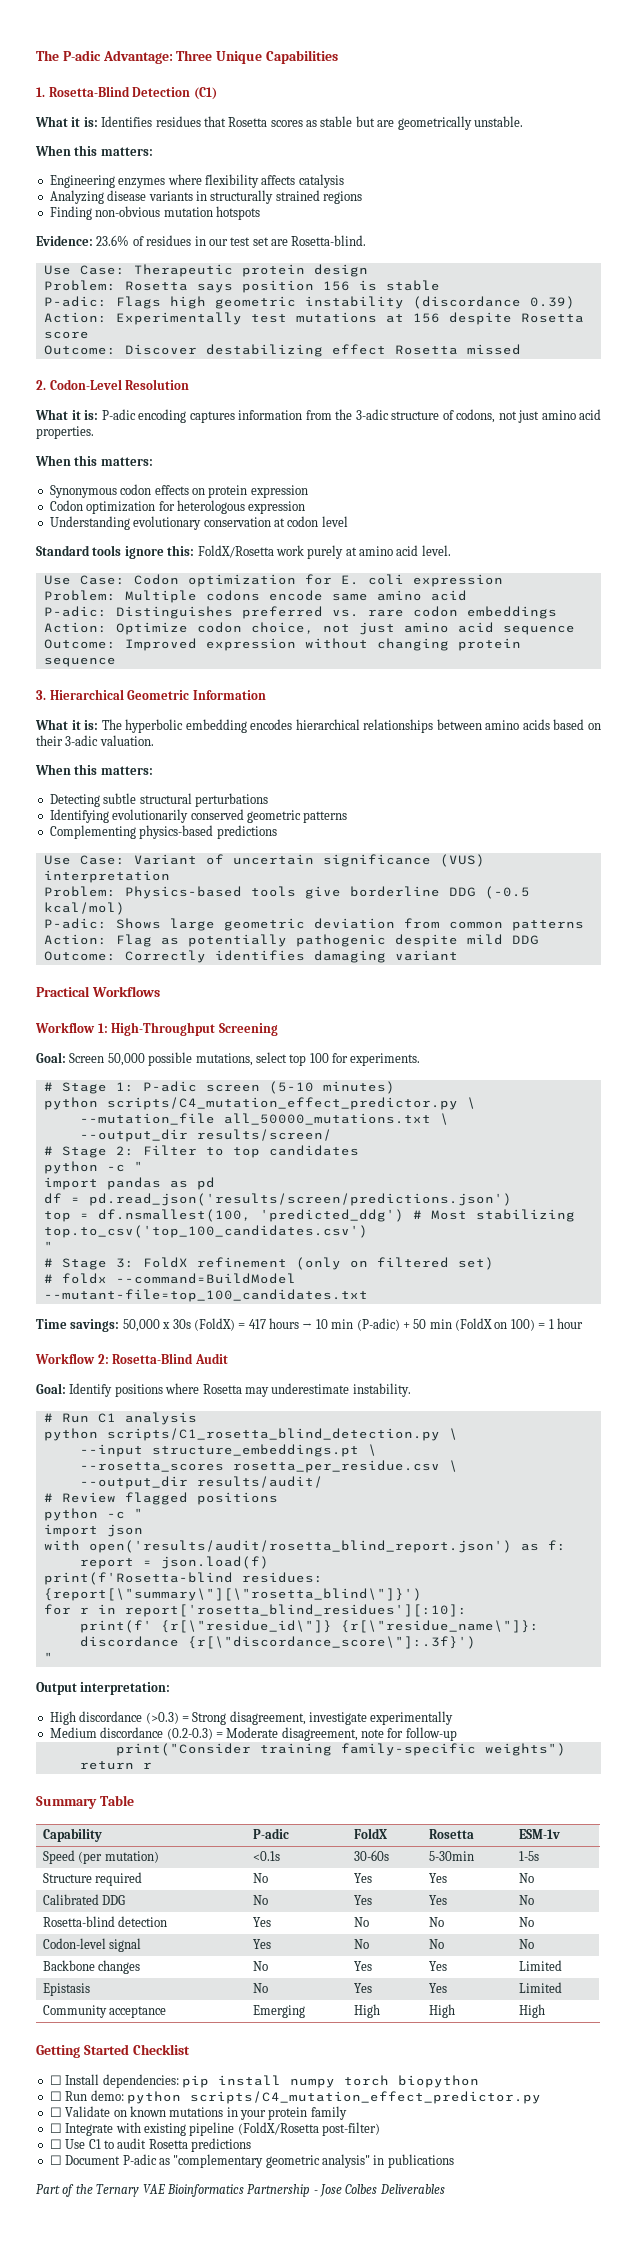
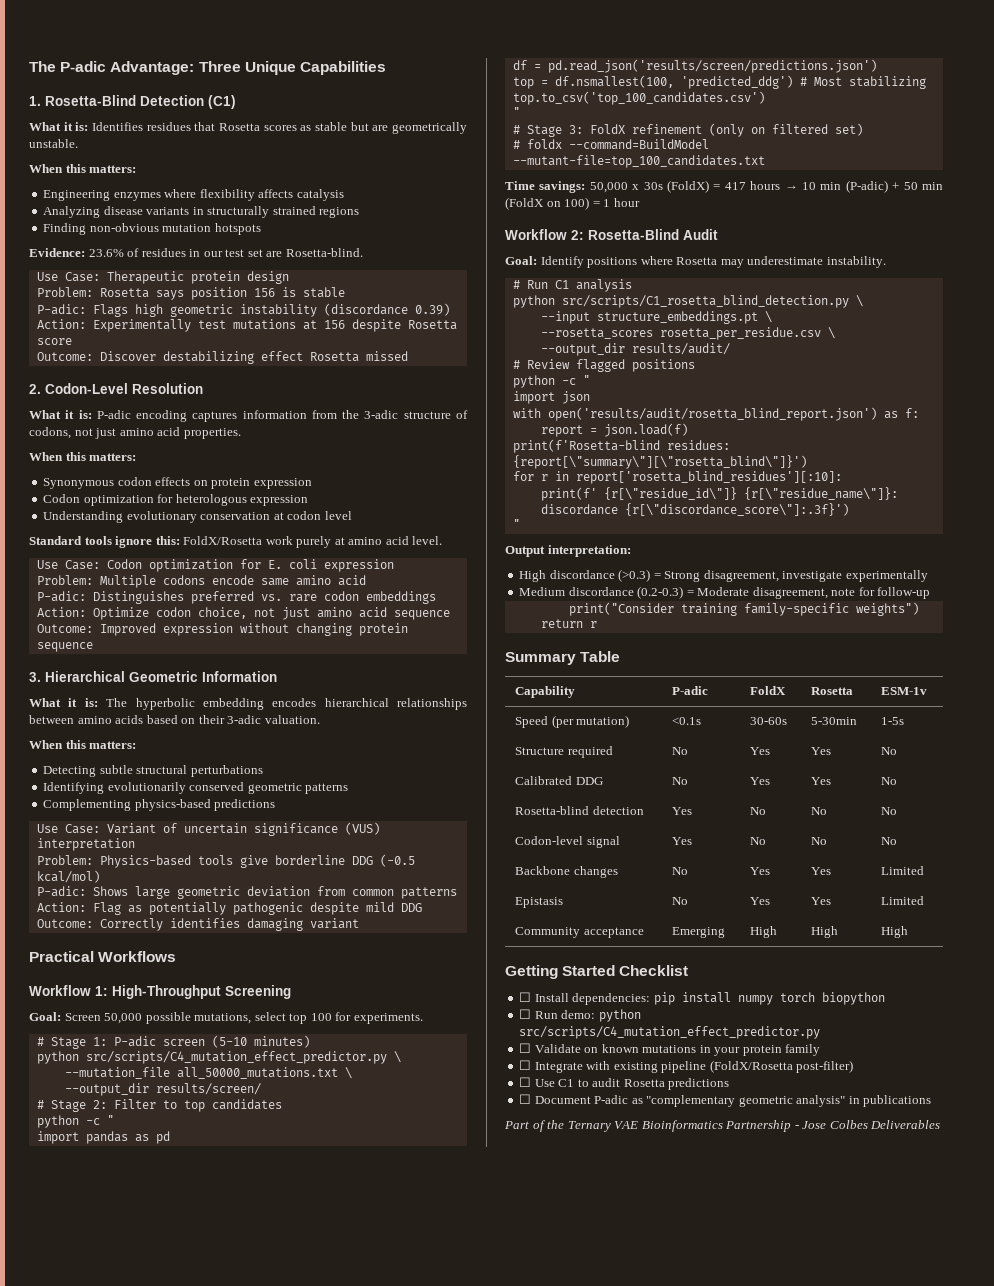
- python scripts/C4_mutation_effect_predictor.py \
+ python src/scripts/C4_mutation_effect_predictor.py \
- python scripts/C1_rosetta_blind_detection.py \
+ python src/scripts/C1_rosetta_blind_detection.py \
- ☐ Run demo: python scripts/C4_mutation_effect_predictor.py
+ ☐ Run demo: python src/scripts/C4_mutation_effect_predictor.py

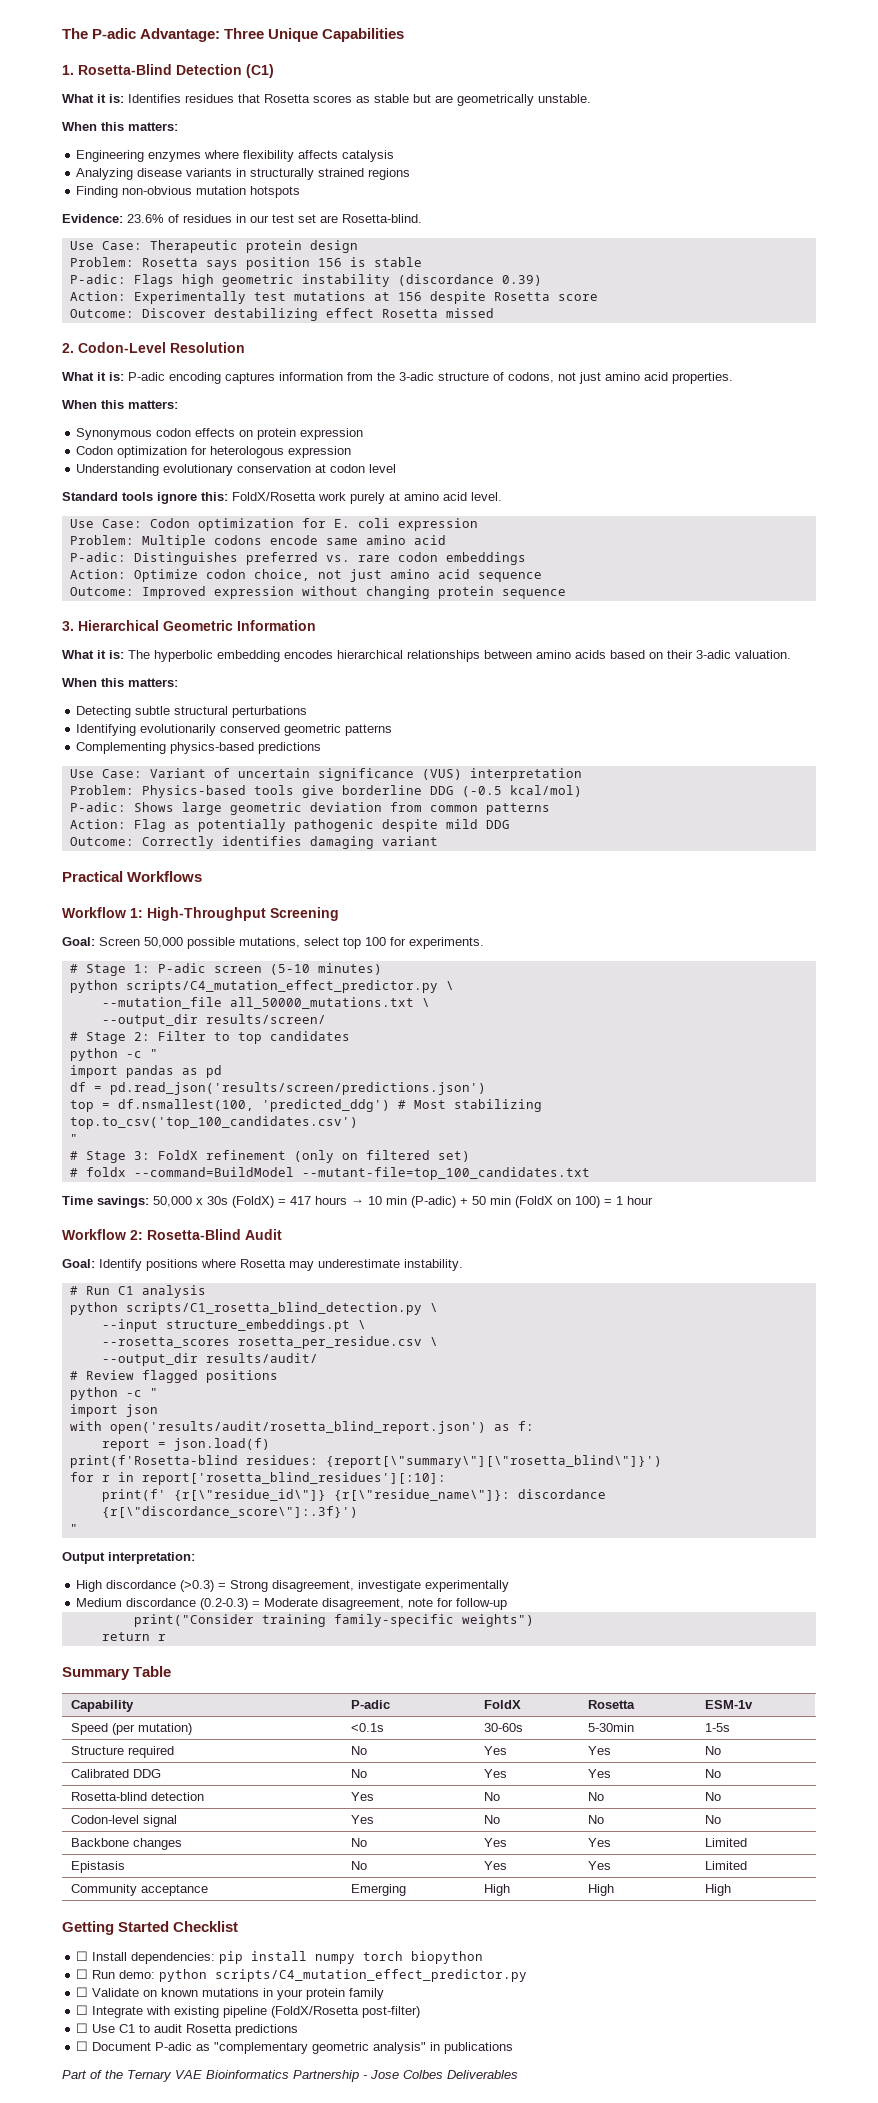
- python src/scripts/C4_mutation_effect_predictor.py \
+ python scripts/C4_mutation_effect_predictor.py \
- python src/scripts/C1_rosetta_blind_detection.py \
+ python scripts/C1_rosetta_blind_detection.py \
- ☐ Run demo: python src/scripts/C4_mutation_effect_predictor.py
+ ☐ Run demo: python scripts/C4_mutation_effect_predictor.py

